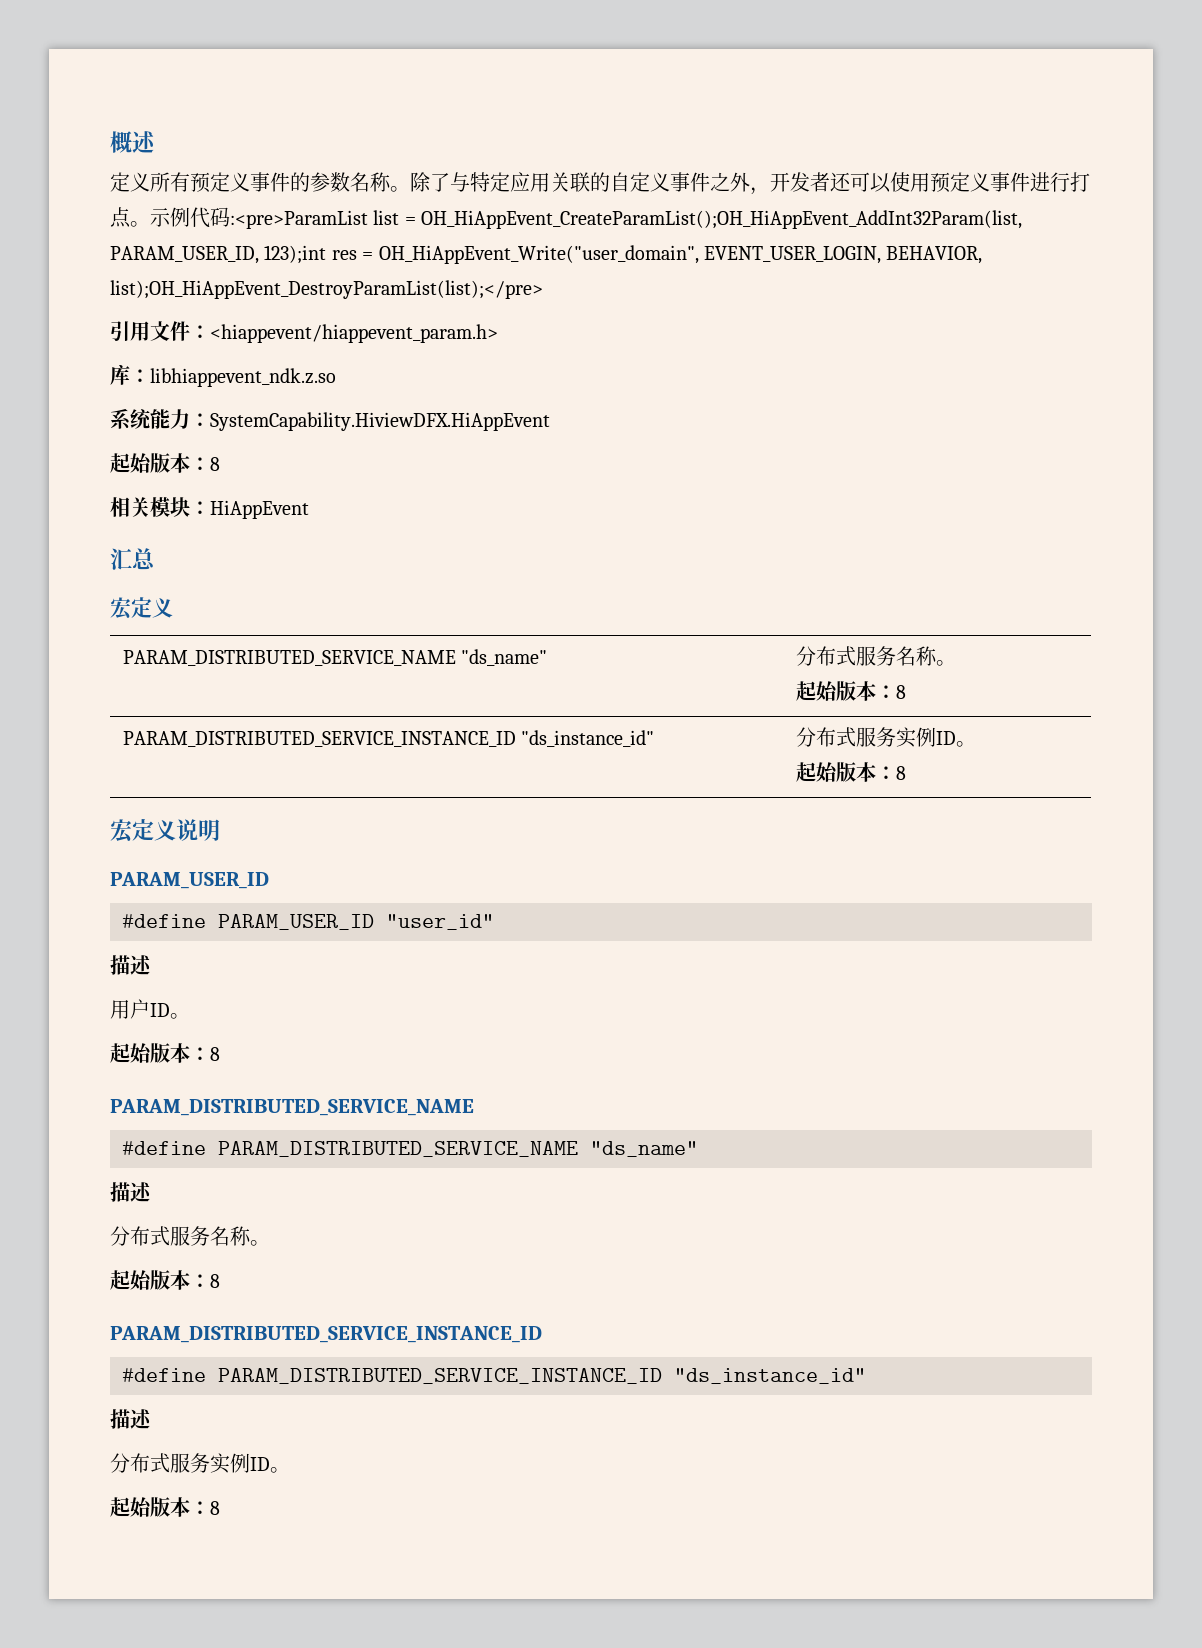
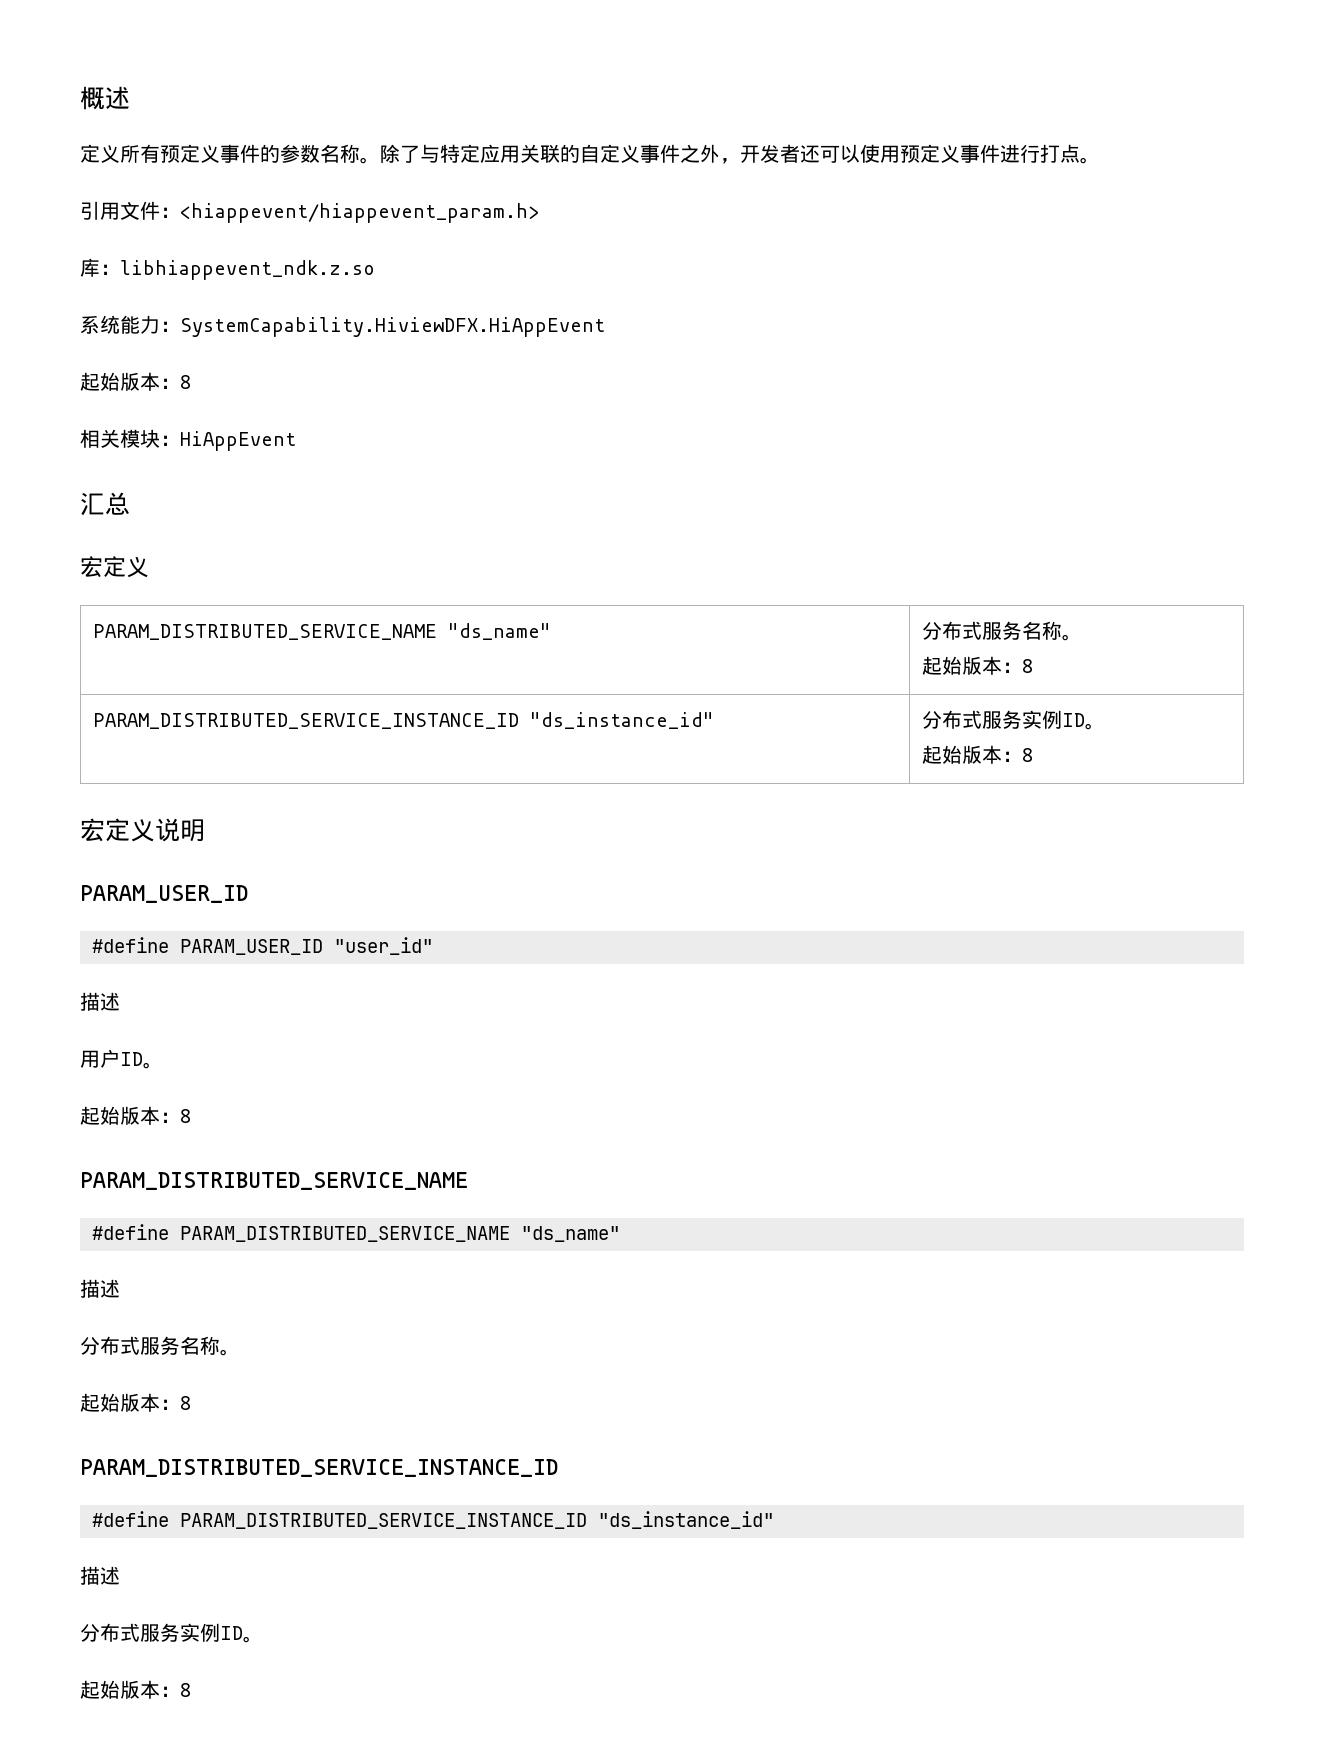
- 示例代码:<pre>ParamList list = OH_HiAppEvent_CreateParamList();OH_HiAppEvent_AddInt32Param(list, PARAM_USER_ID, 123);int res = OH_HiAppEvent_Write("user_domain", EVENT_USER_LOGIN, BEHAVIOR, list);OH_HiAppEvent_DestroyParamList(list);</pre>

